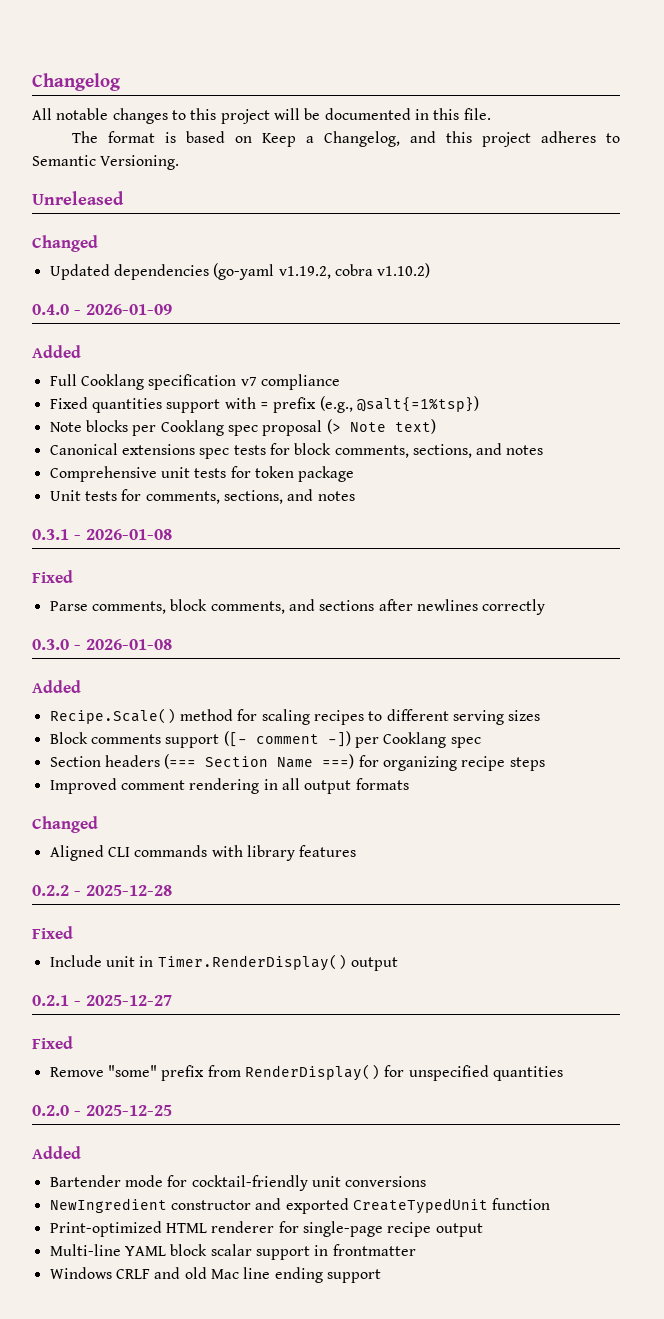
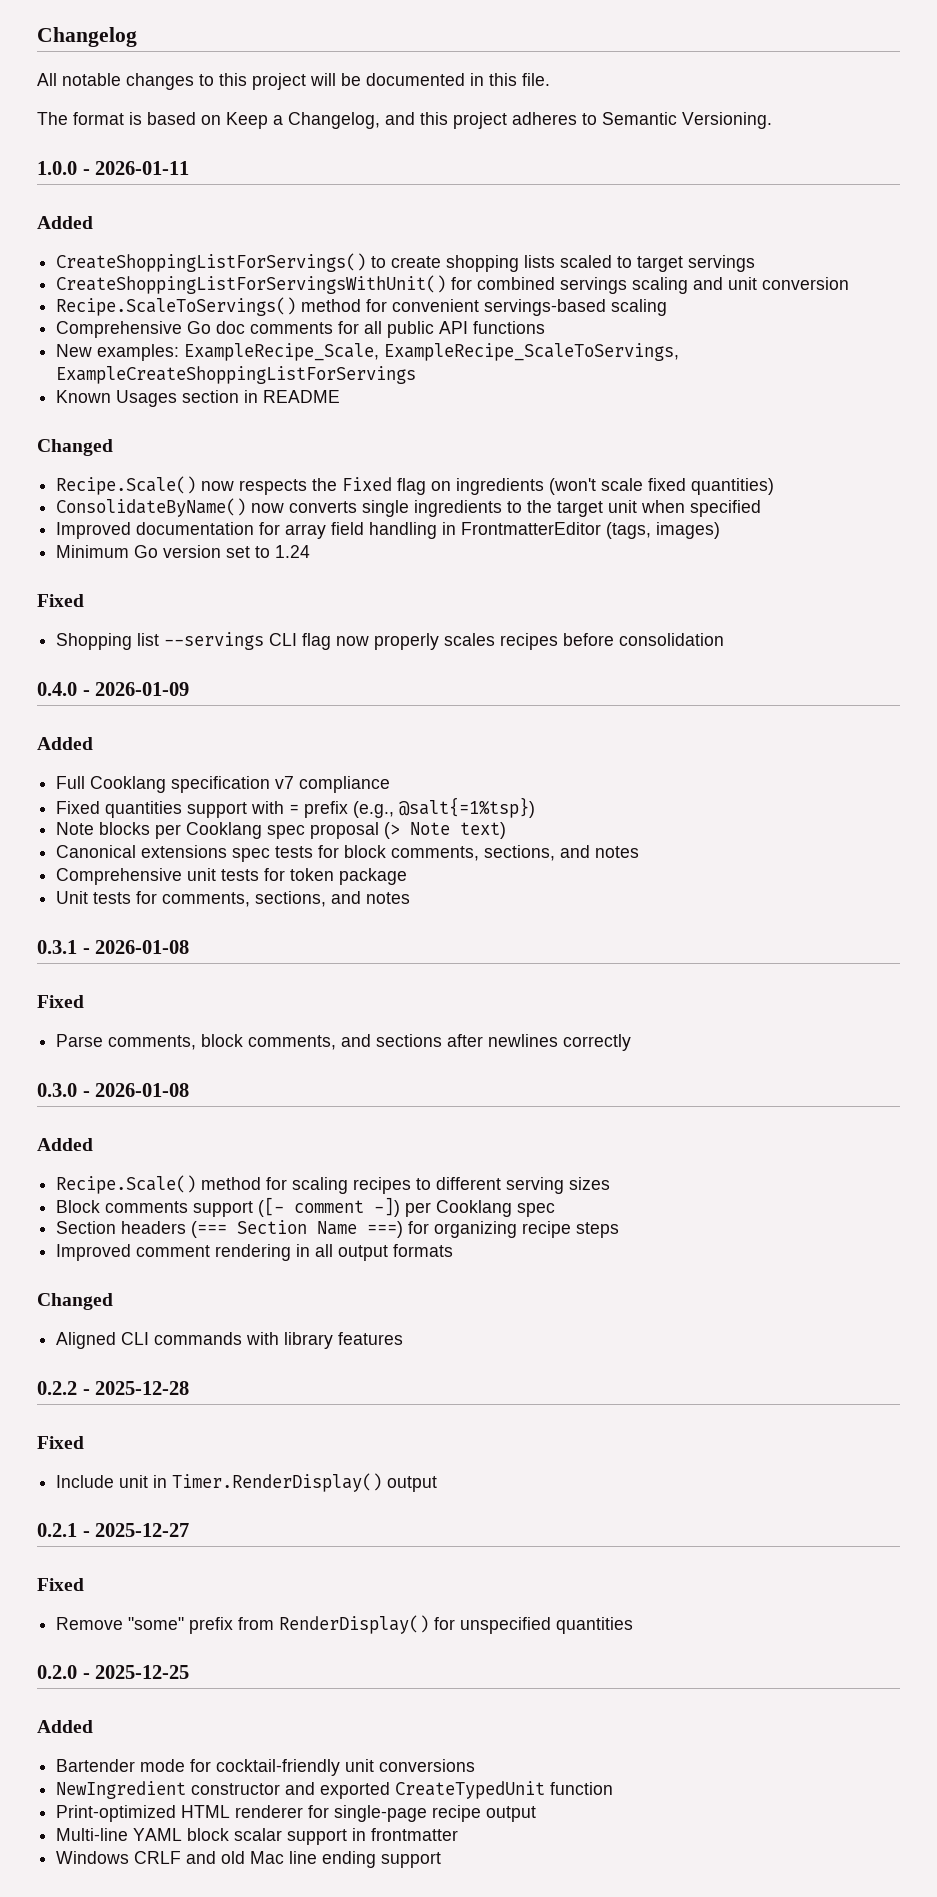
- Unreleased
+ 1.0.0 - 2026-01-11
+ Added
+ CreateShoppingListForServings() to create shopping lists scaled to target servings
+ CreateShoppingListForServingsWithUnit() for combined servings scaling and unit conversion
+ Recipe.ScaleToServings() method for convenient servings-based scaling
+ Comprehensive Go doc comments for all public API functions
+ New examples: ExampleRecipe_Scale, ExampleRecipe_ScaleToServings, ExampleCreateShoppingListForServings
+ Known Usages section in README
  Changed
- Updated dependencies (go-yaml v1.19.2, cobra v1.10.2)
+ Recipe.Scale() now respects the Fixed flag on ingredients (won't scale fixed quantities)
+ ConsolidateByName() now converts single ingredients to the target unit when specified
+ Improved documentation for array field handling in FrontmatterEditor (tags, images)
+ Minimum Go version set to 1.24
+ Fixed
+ Shopping list --servings CLI flag now properly scales recipes before consolidation

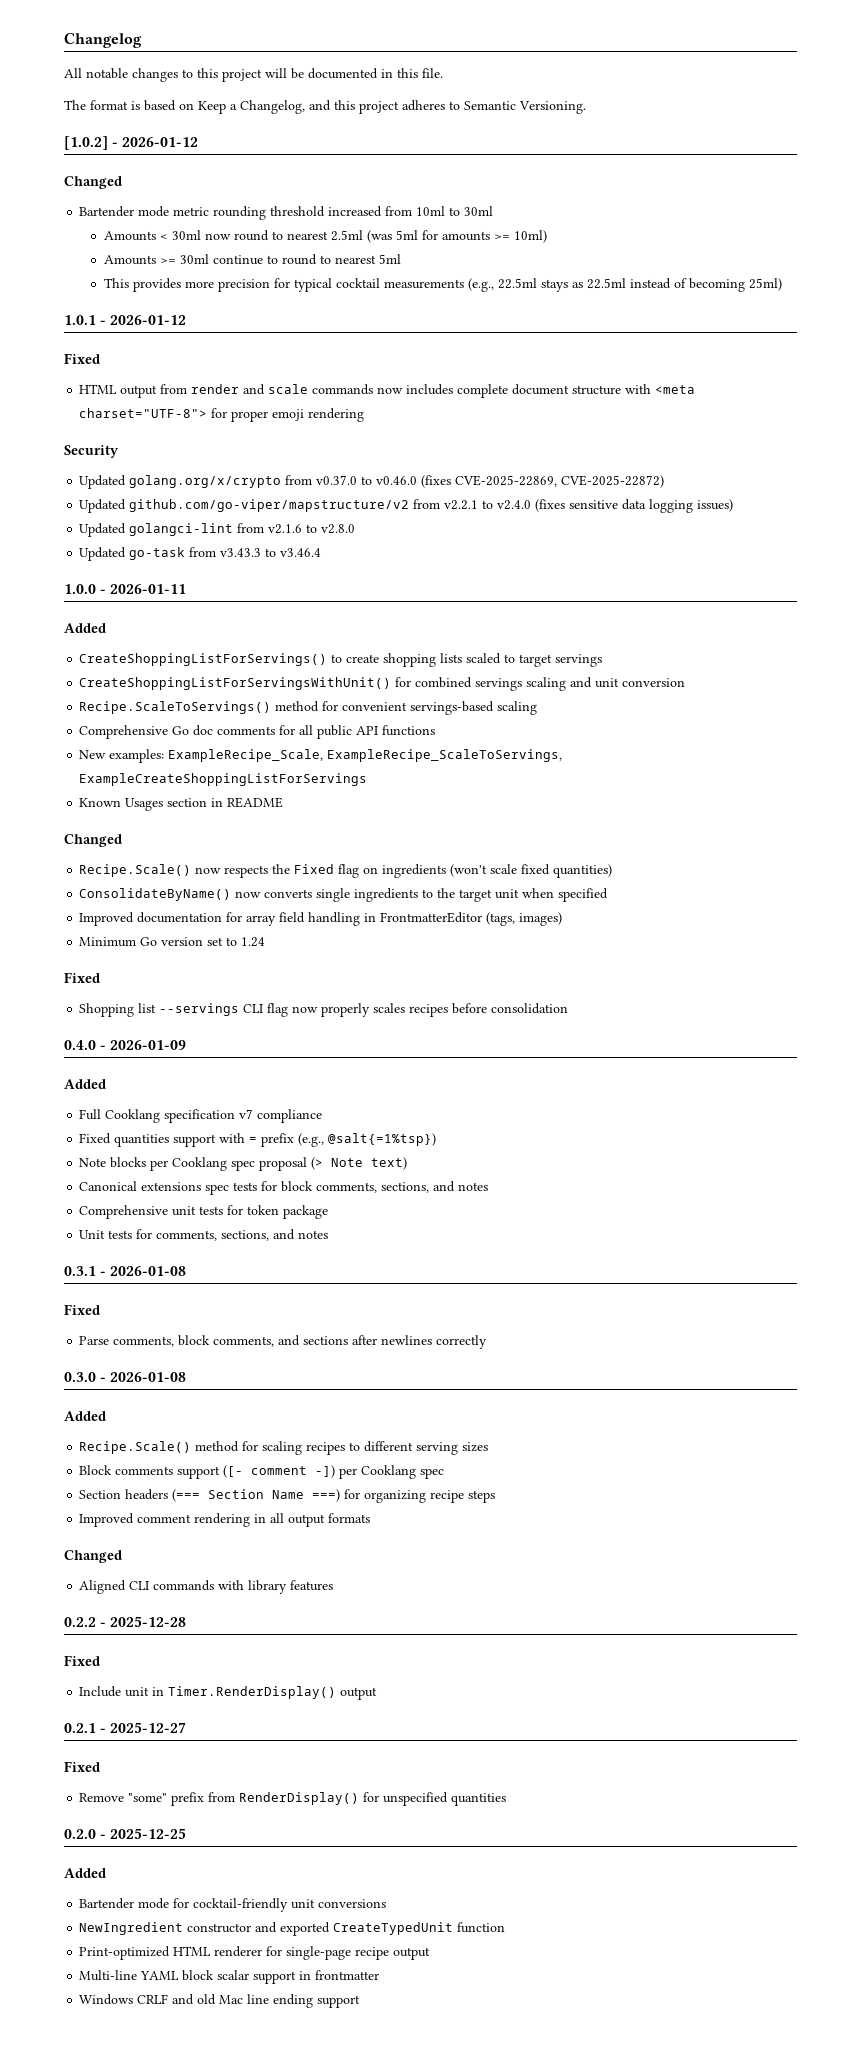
+ [1.0.2] - 2026-01-12
+ Changed
+ Bartender mode metric rounding threshold increased from 10ml to 30ml
+ Amounts < 30ml now round to nearest 2.5ml (was 5ml for amounts >= 10ml)
+ Amounts >= 30ml continue to round to nearest 5ml
+ This provides more precision for typical cocktail measurements (e.g., 22.5ml stays as 22.5ml instead of becoming 25ml)
+ 1.0.1 - 2026-01-12
+ Fixed
+ HTML output from render and scale commands now includes complete document structure with <meta charset="UTF-8"> for proper emoji rendering
+ Security
+ Updated golang.org/x/crypto from v0.37.0 to v0.46.0 (fixes CVE-2025-22869, CVE-2025-22872)
+ Updated github.com/go-viper/mapstructure/v2 from v2.2.1 to v2.4.0 (fixes sensitive data logging issues)
+ Updated golangci-lint from v2.1.6 to v2.8.0
+ Updated go-task from v3.43.3 to v3.46.4

